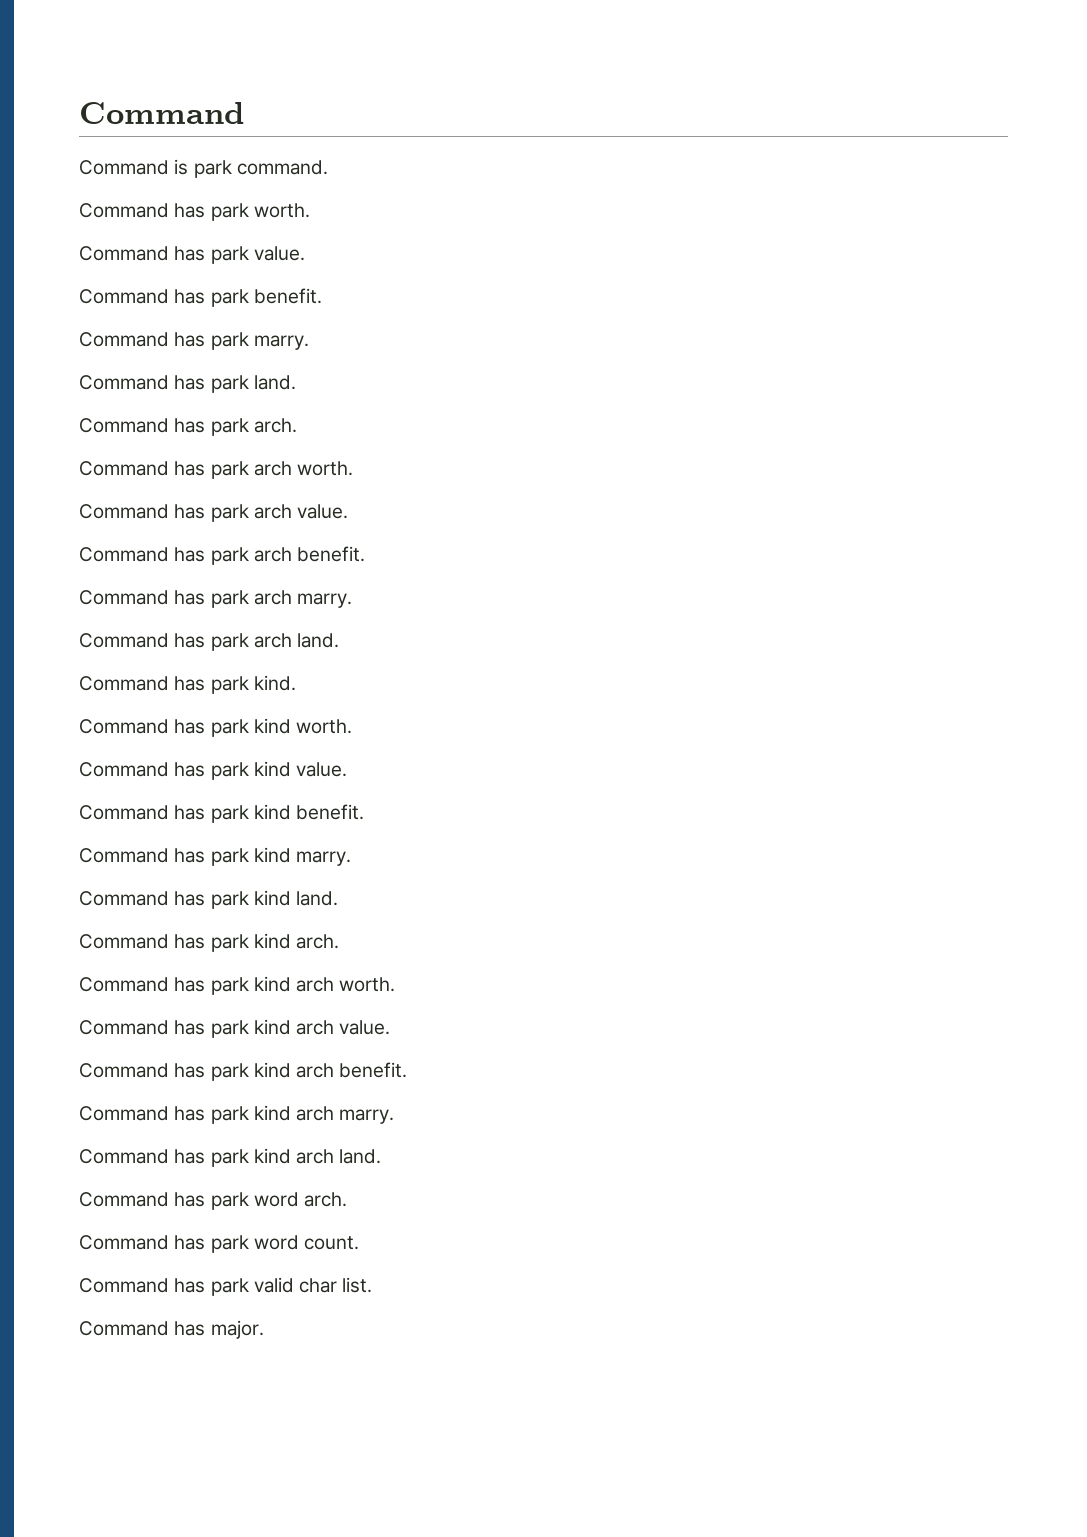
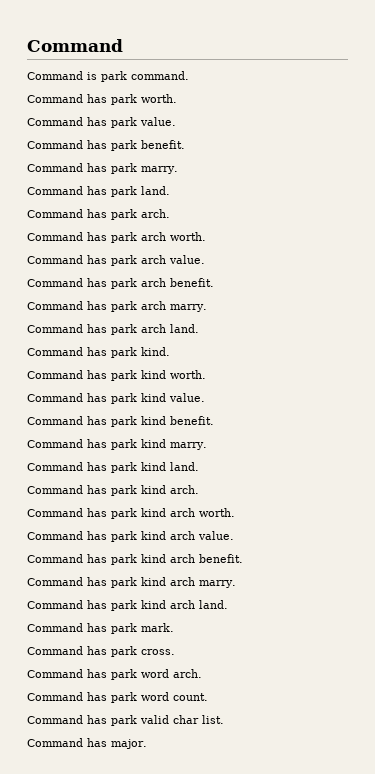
+ Command has park mark.
+ Command has park cross.

